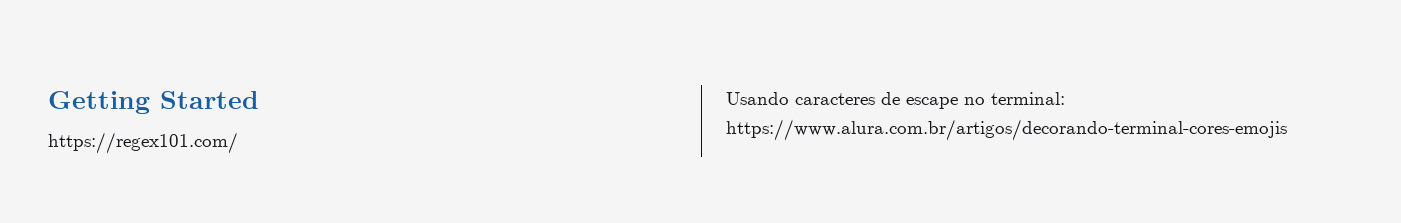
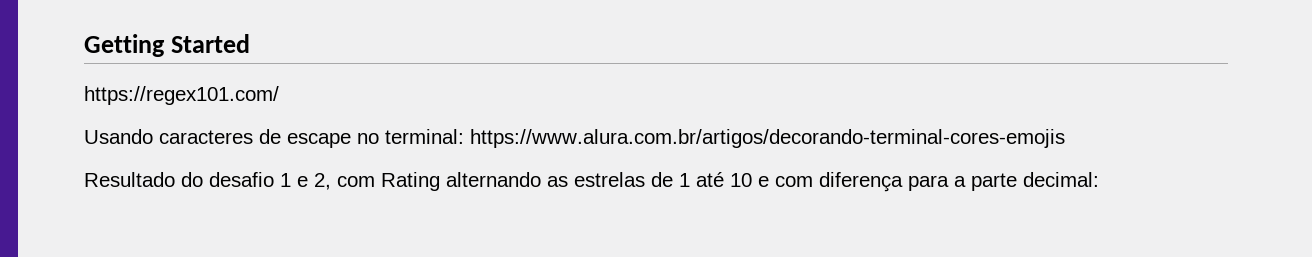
+ Resultado do desafio 1 e 2, com Rating alternando as estrelas de 1 até 10 e com diferença para a parte decimal:

